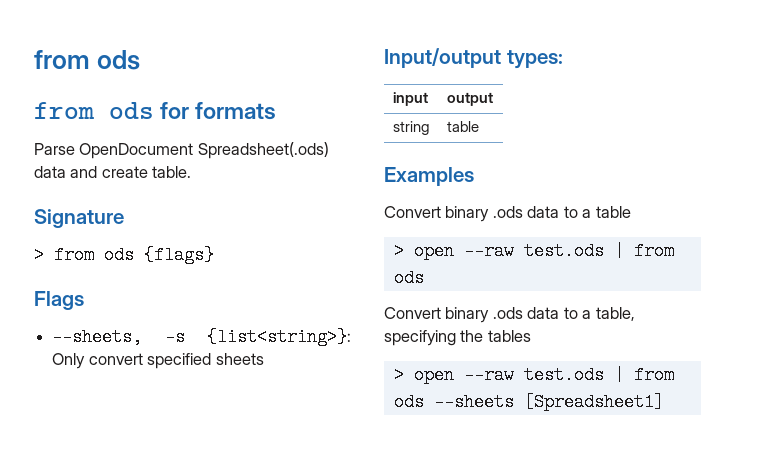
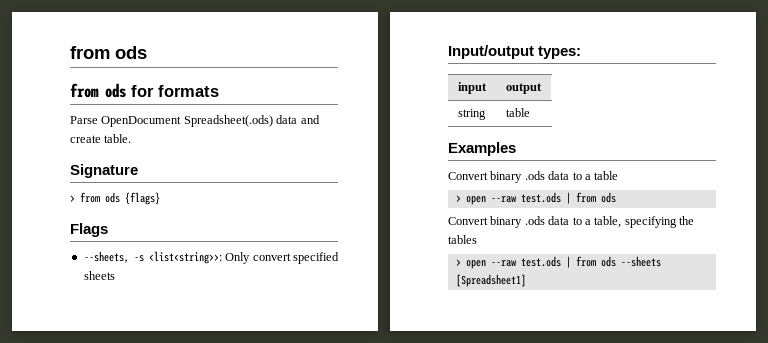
- --sheets, -s {list<string>}: Only convert specified sheets
+ --sheets, -s <list<string>>: Only convert specified sheets

